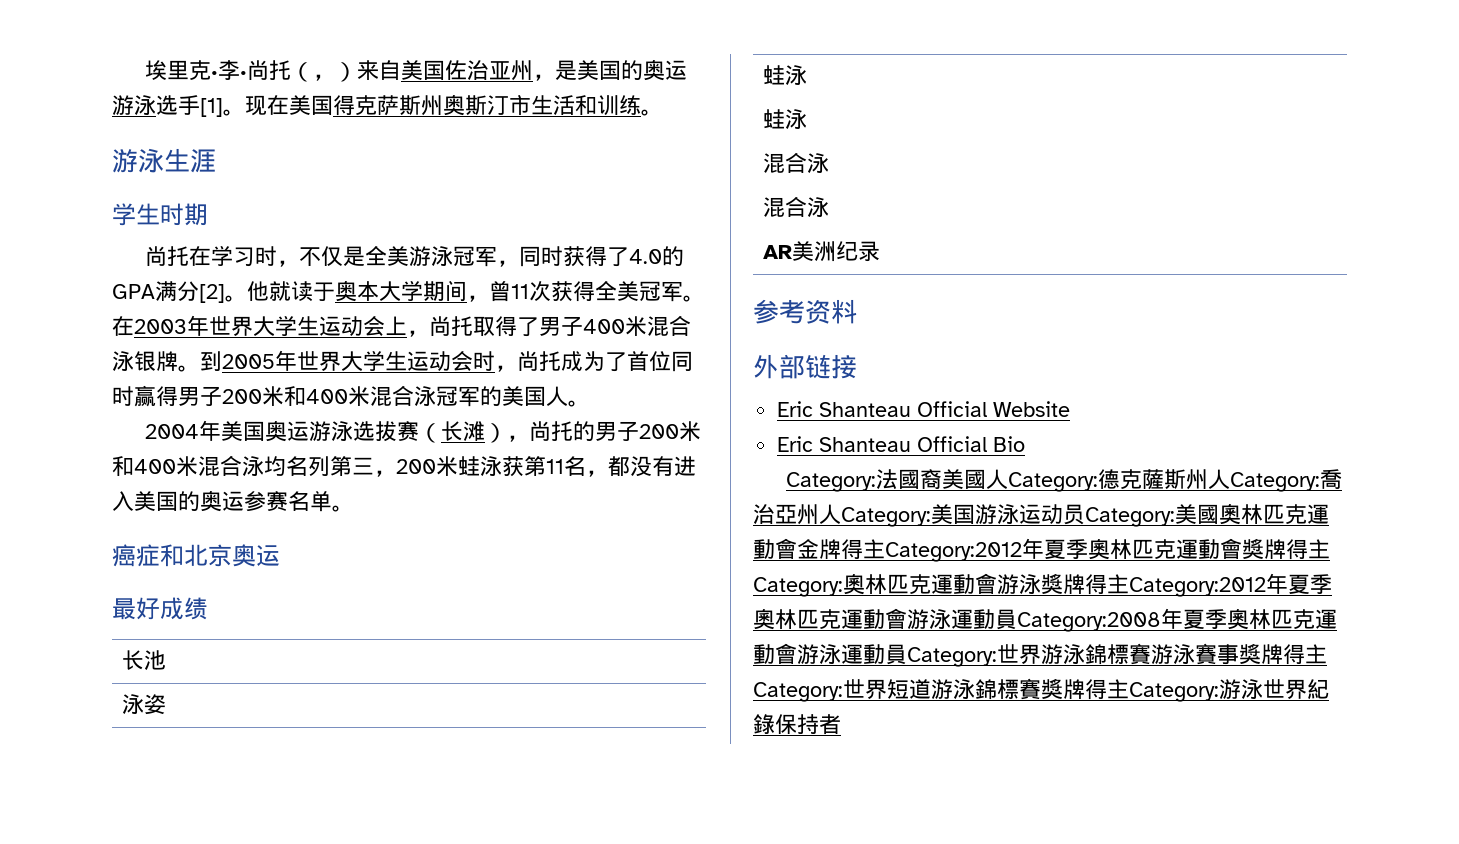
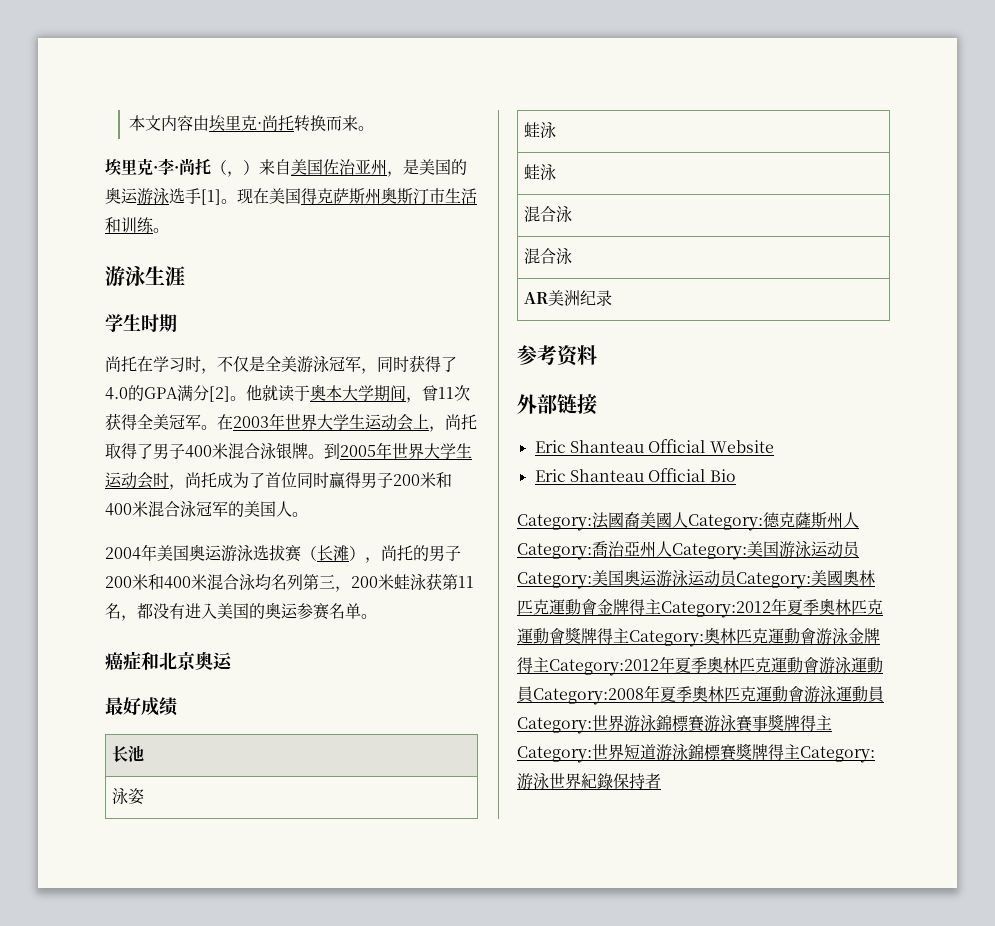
+ 本文内容由埃里克·尚托转换而来。
- 美國奧林匹克運動會金牌得主Category:2012年夏季奧林匹克運動會獎牌得主Category:
+ 美国奥运游泳运动员Category:美國奧林匹克運動會金牌得主Category:2012年夏季奧林匹克運動會獎牌得主Category:
- 奧林匹克運動會游泳獎牌得主Category:2012年夏季奧林匹克運動會游泳運動員Category:2008年夏季奧林匹克運動會游泳運動員Category:
+ 奧林匹克運動會游泳金牌得主Category:2012年夏季奧林匹克運動會游泳運動員Category:2008年夏季奧林匹克運動會游泳運動員Category:

